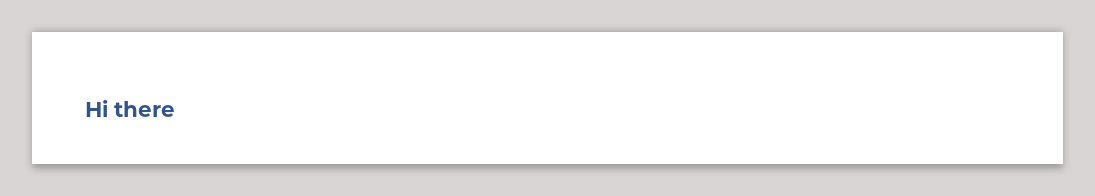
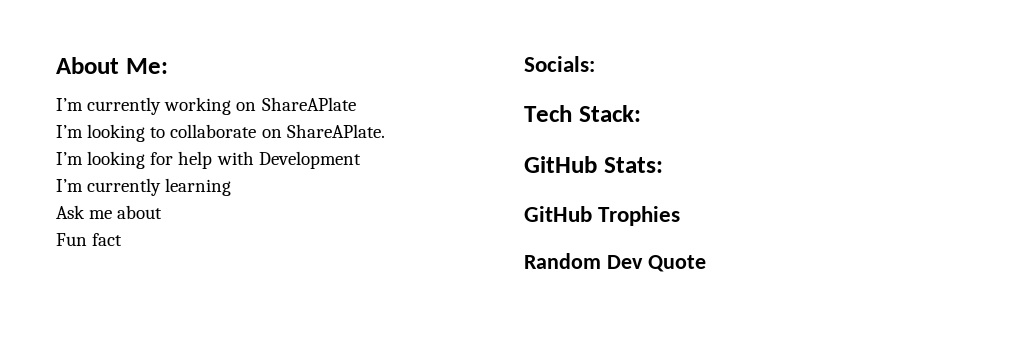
- Hi there
+ About Me:
+ I’m currently working on ShareAPlate
+ I’m looking to collaborate on ShareAPlate.
+ I’m looking for help with Development
+ I’m currently learning
+ Ask me about
+ Fun fact
+ Socials:
+ Tech Stack:
+ GitHub Stats:
+ GitHub Trophies
+ Random Dev Quote

